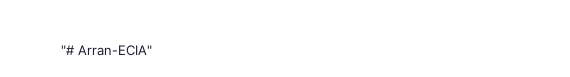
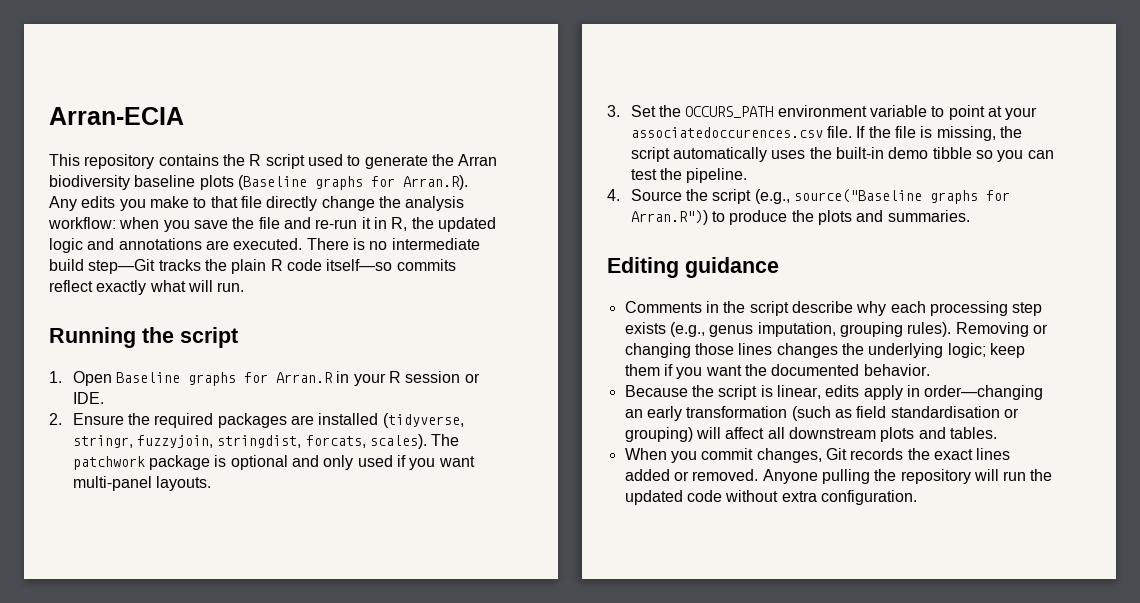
- "# Arran-ECIA"
+ Arran-ECIA
+ This repository contains the R script used to generate the Arran biodiversity baseline plots (Baseline graphs for Arran.R). Any edits you make to that file directly change the analysis workflow: when you save the file and re-run it in R, the updated logic and annotations are executed. There is no intermediate build step—Git tracks the plain R code itself—so commits reflect exactly what will run.
+ Running the script
+ 1. Open Baseline graphs for Arran.R in your R session or IDE.
+ 2. Ensure the required packages are installed (tidyverse, stringr, fuzzyjoin, stringdist, forcats, scales). The patchwork package is optional and only used if you want multi-panel layouts.
+ 3. Set the OCCURS_PATH environment variable to point at your associatedoccurences.csv file. If the file is missing, the script automatically uses the built-in demo tibble so you can test the pipeline.
+ 4. Source the script (e.g., source("Baseline graphs for Arran.R")) to produce the plots and summaries.
+ Editing guidance
+ Comments in the script describe why each processing step exists (e.g., genus imputation, grouping rules). Removing or changing those lines changes the underlying logic; keep them if you want the documented behavior.
+ Because the script is linear, edits apply in order—changing an early transformation (such as field standardisation or grouping) will affect all downstream plots and tables.
+ When you commit changes, Git records the exact lines added or removed. Anyone pulling the repository will run the updated code without extra configuration.

